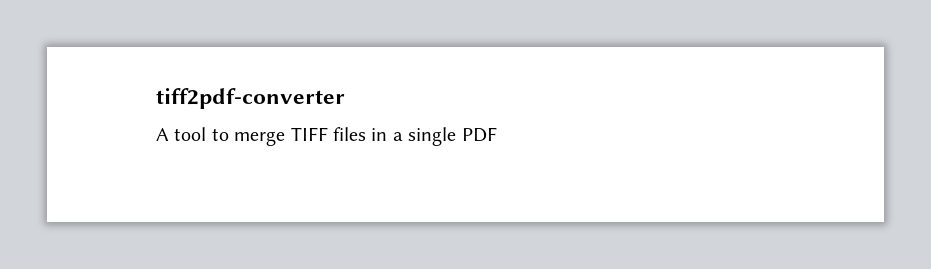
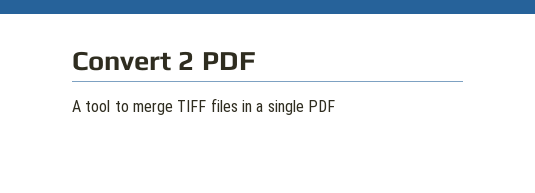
- tiff2pdf-converter
+ Convert 2 PDF

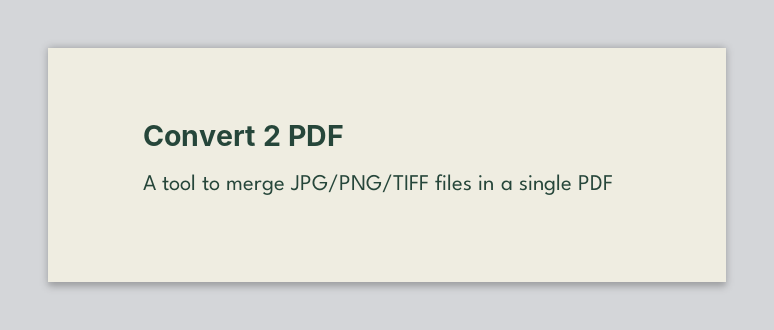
- A tool to merge TIFF files in a single PDF
+ A tool to merge JPG/PNG/TIFF files in a single PDF

